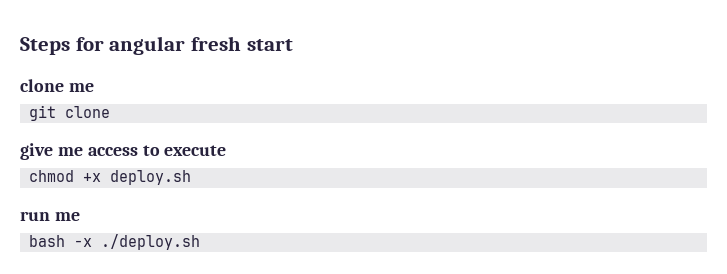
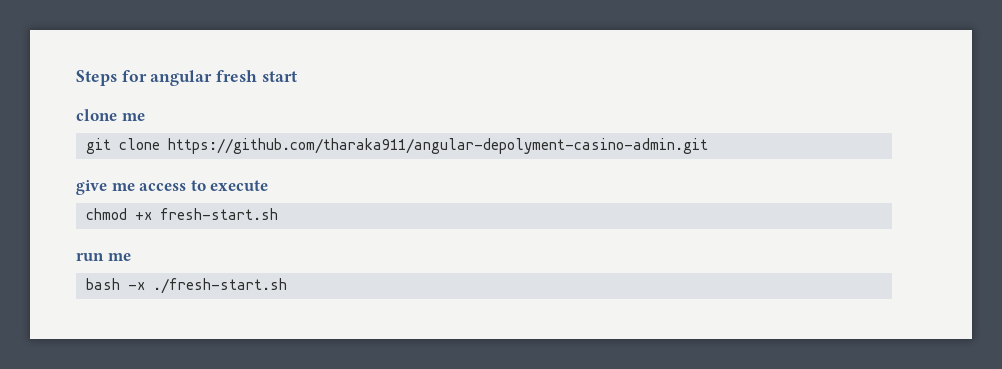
- git clone
+ git clone https://github.com/tharaka911/angular-depolyment-casino-admin.git
- chmod +x deploy.sh
+ chmod +x fresh-start.sh
- bash -x ./deploy.sh
+ bash -x ./fresh-start.sh

